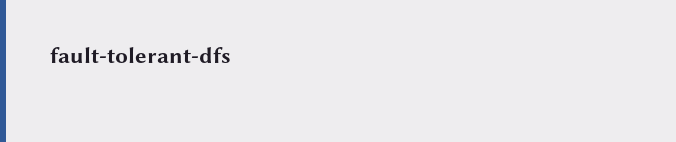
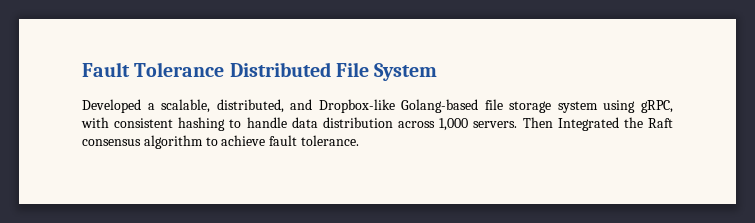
- fault-tolerant-dfs
+ Fault Tolerance Distributed File System
+ Developed a scalable, distributed, and Dropbox-like Golang-based file storage system using gRPC, with consistent hashing to handle data distribution across 1,000 servers. Then Integrated the Raft consensus algorithm to achieve fault tolerance.

